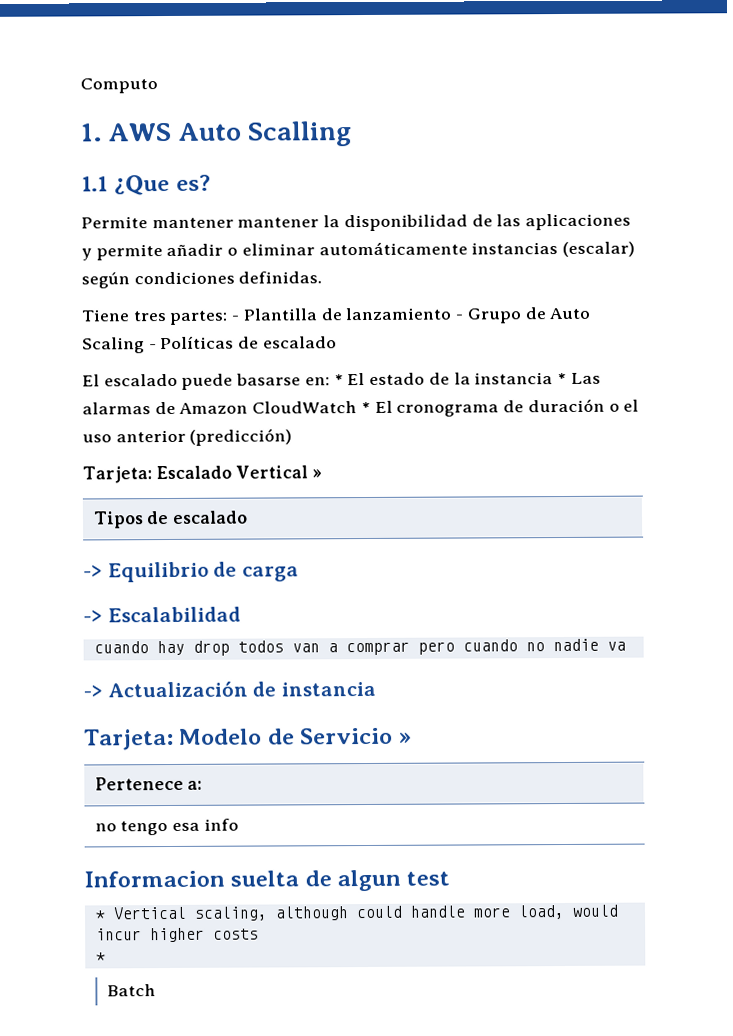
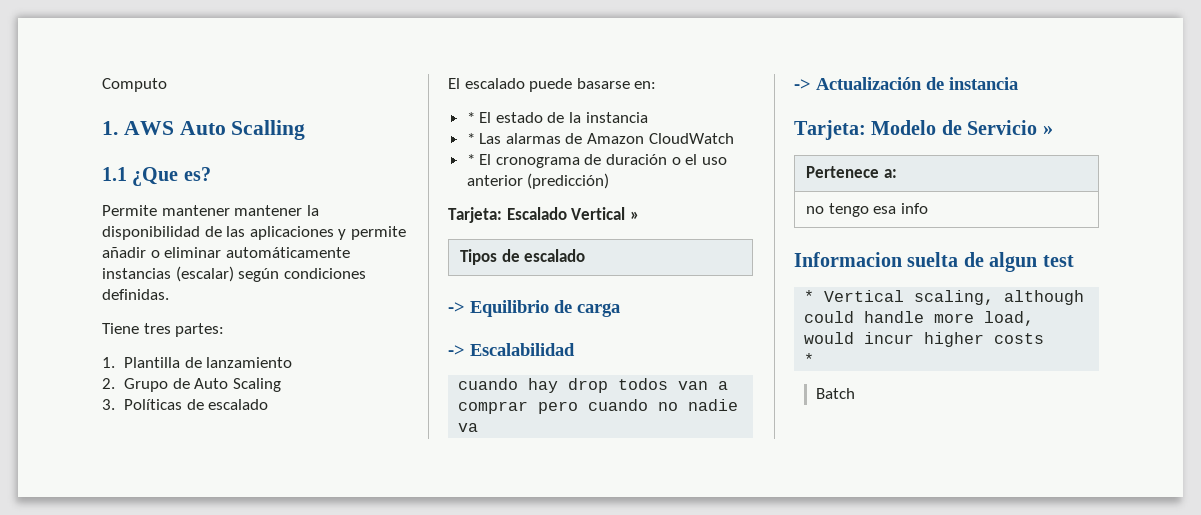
- Tiene tres partes: - Plantilla de lanzamiento - Grupo de Auto Scaling - Políticas de escalado
+ Tiene tres partes:
+ 1. Plantilla de lanzamiento
+ 2. Grupo de Auto Scaling
+ 3. Políticas de escalado
- El escalado puede basarse en: * El estado de la instancia * Las alarmas de Amazon CloudWatch * El cronograma de duración o el uso anterior (predicción)
+ El escalado puede basarse en:
+ * El estado de la instancia
+ * Las alarmas de Amazon CloudWatch
+ * El cronograma de duración o el uso anterior (predicción)

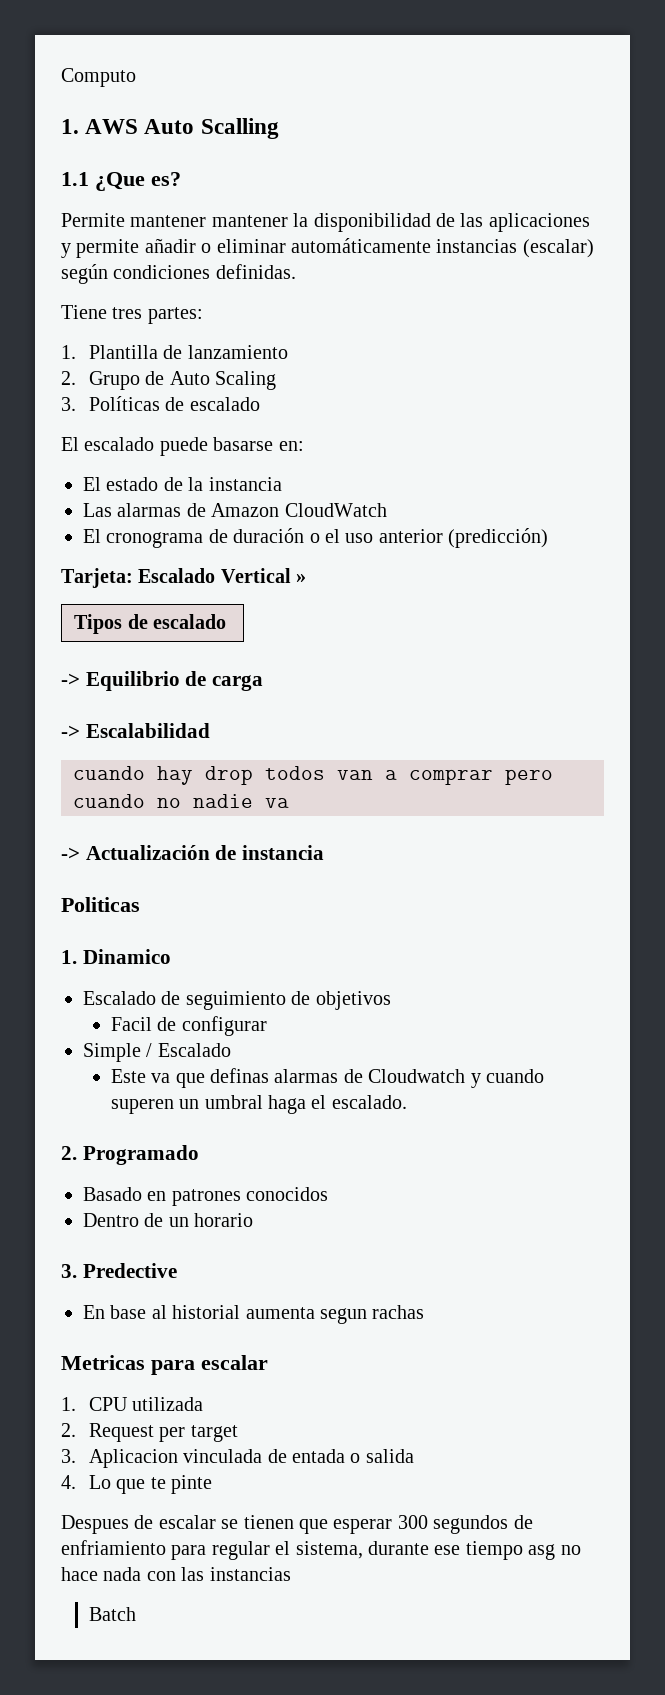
- * El estado de la instancia
+ El estado de la instancia
- * Las alarmas de Amazon CloudWatch
+ Las alarmas de Amazon CloudWatch
- * El cronograma de duración o el uso anterior (predicción)
+ El cronograma de duración o el uso anterior (predicción)
- Tarjeta: Modelo de Servicio »
- Pertenece a:
- no tengo esa info
- Informacion suelta de algun test
- * Vertical scaling, although could handle more load, would incur higher costs
- *
+ Politicas
+ 1. Dinamico
+ Escalado de seguimiento de objetivos
+ Facil de configurar
+ Simple / Escalado
+ Este va que definas alarmas de Cloudwatch y cuando superen un umbral haga el escalado.
+ 2. Programado
+ Basado en patrones conocidos
+ Dentro de un horario
+ 3. Predective
+ En base al historial aumenta segun rachas
+ Metricas para escalar
+ 1. CPU utilizada
+ 2. Request per target
+ 3. Aplicacion vinculada de entada o salida
+ 4. Lo que te pinte
+ Despues de escalar se tienen que esperar 300 segundos de enfriamiento para regular el sistema, durante ese tiempo asg no hace nada con las instancias

